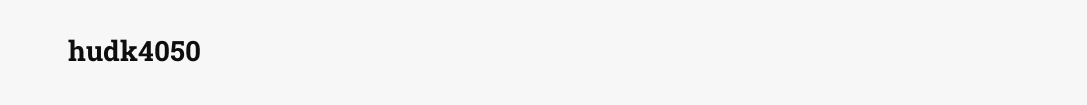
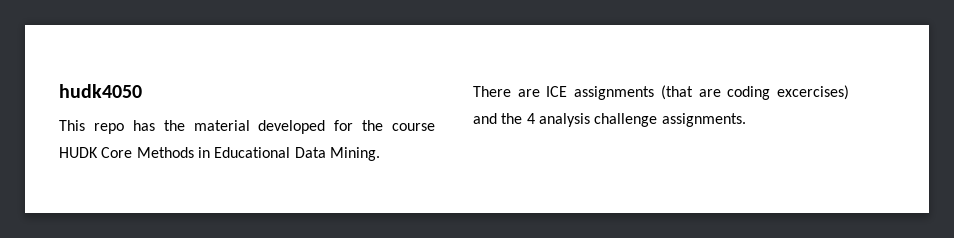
+ This repo has the material developed for the course HUDK Core Methods in Educational Data Mining.
+ There are ICE assignments (that are coding excercises) and the 4 analysis challenge assignments.

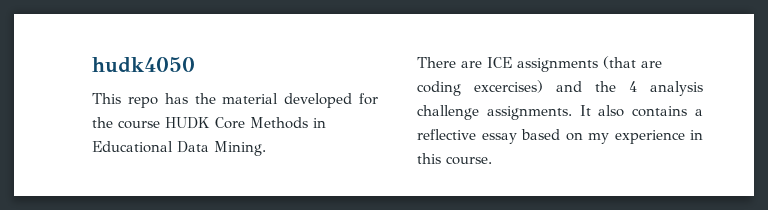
+ It also contains a reflective essay based on my experience in this course.

